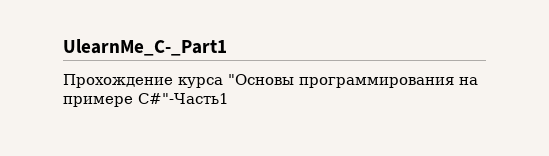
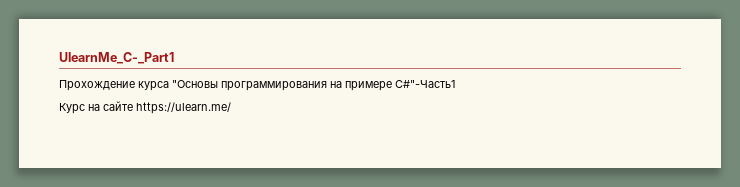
+ Курс на сайте https://ulearn.me/

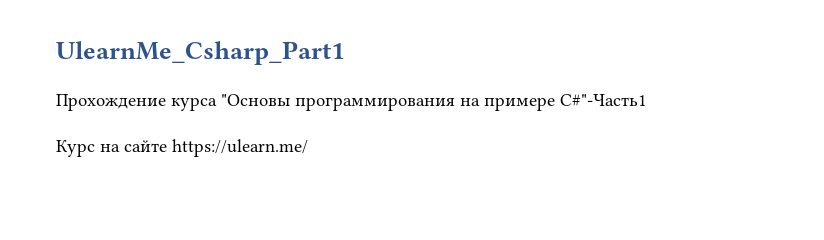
- UlearnMe_C-_Part1
+ UlearnMe_Csharp_Part1

